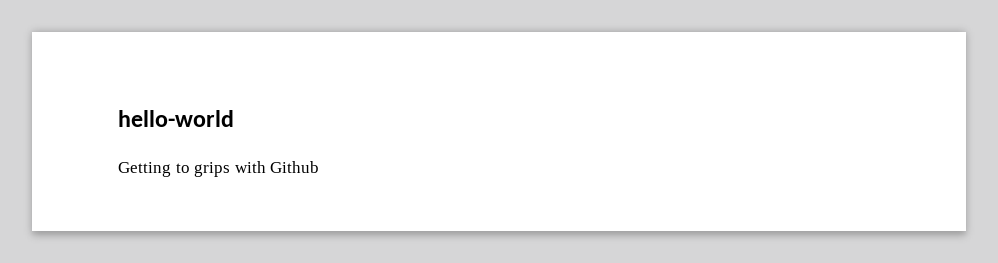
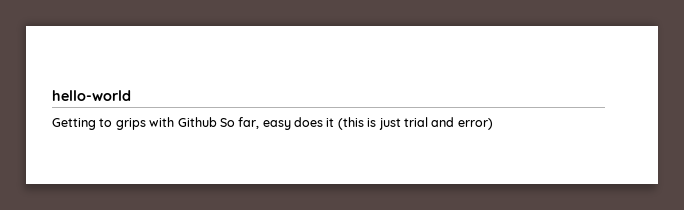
- Getting to grips with Github
+ Getting to grips with Github So far, easy does it (this is just trial and error)

